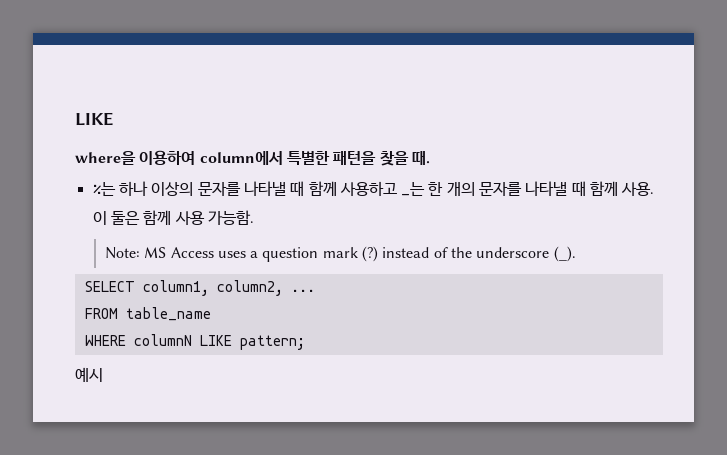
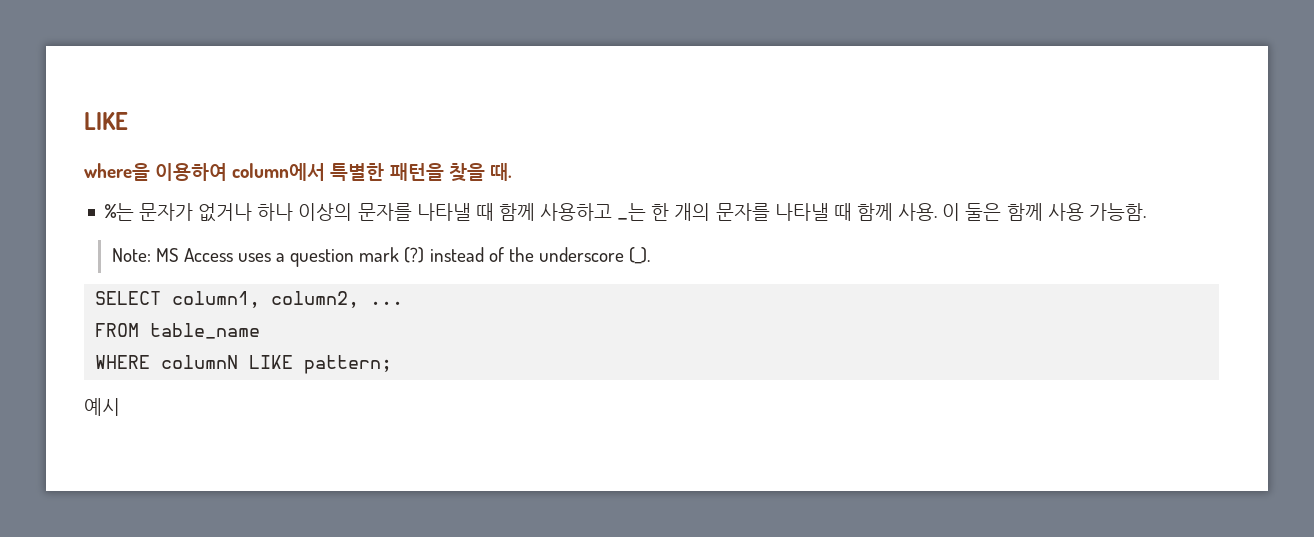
- %는 하나 이상의 문자를 나타낼 때 함께 사용하고 _는 한 개의 문자를 나타낼 때 함께 사용.
+ %는 문자가 없거나 하나 이상의 문자를 나타낼 때 함께 사용하고 _는 한 개의 문자를 나타낼 때 함께 사용.

